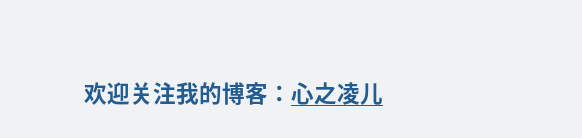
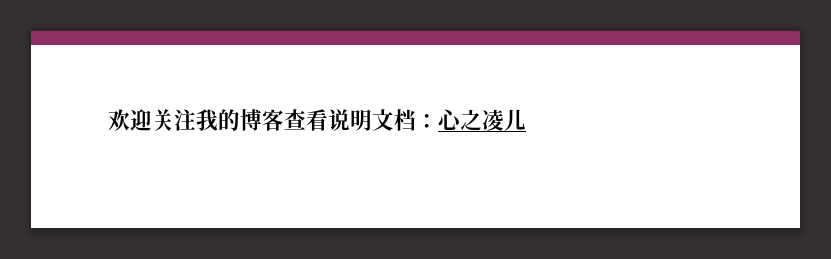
- 欢迎关注我的博客：心之凌儿
+ 欢迎关注我的博客查看说明文档：心之凌儿

